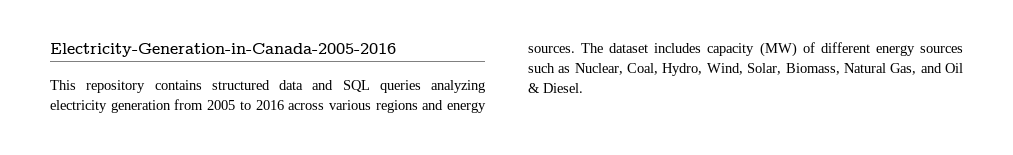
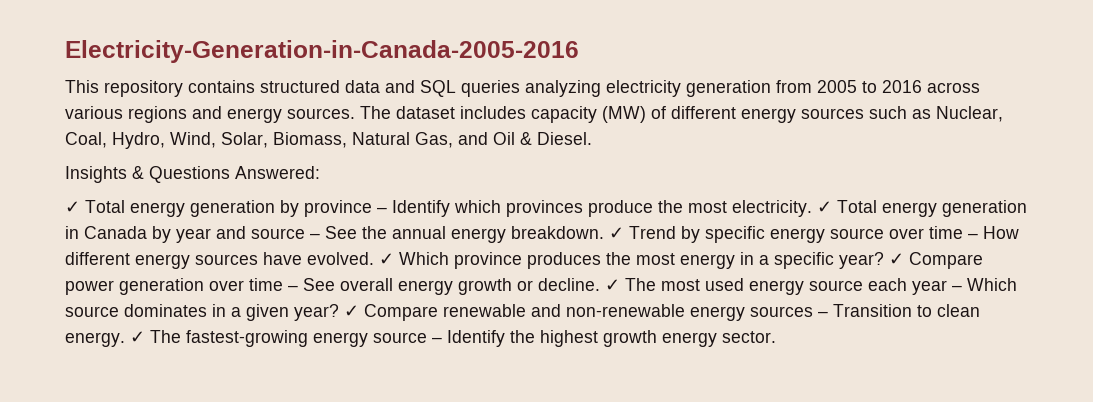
+ Insights & Questions Answered:
+ ✓ Total energy generation by province – Identify which provinces produce the most electricity. ✓ Total energy generation in Canada by year and source – See the annual energy breakdown. ✓ Trend by specific energy source over time – How different energy sources have evolved. ✓ Which province produces the most energy in a specific year? ✓ Compare power generation over time – See overall energy growth or decline. ✓ The most used energy source each year – Which source dominates in a given year? ✓ Compare renewable and non-renewable energy sources – Transition to clean energy. ✓ The fastest-growing energy source – Identify the highest growth energy sector.

